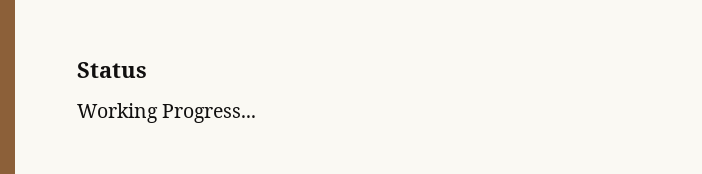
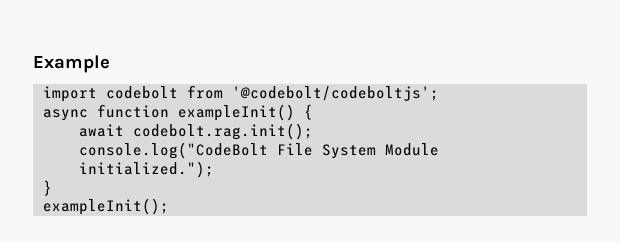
- Status
- Working Progress...
+ Example
+ import codebolt from '@codebolt/codeboltjs';
+ async function exampleInit() {
+ await codebolt.rag.init();
+ console.log("CodeBolt File System Module initialized.");
+ }
+ exampleInit();

